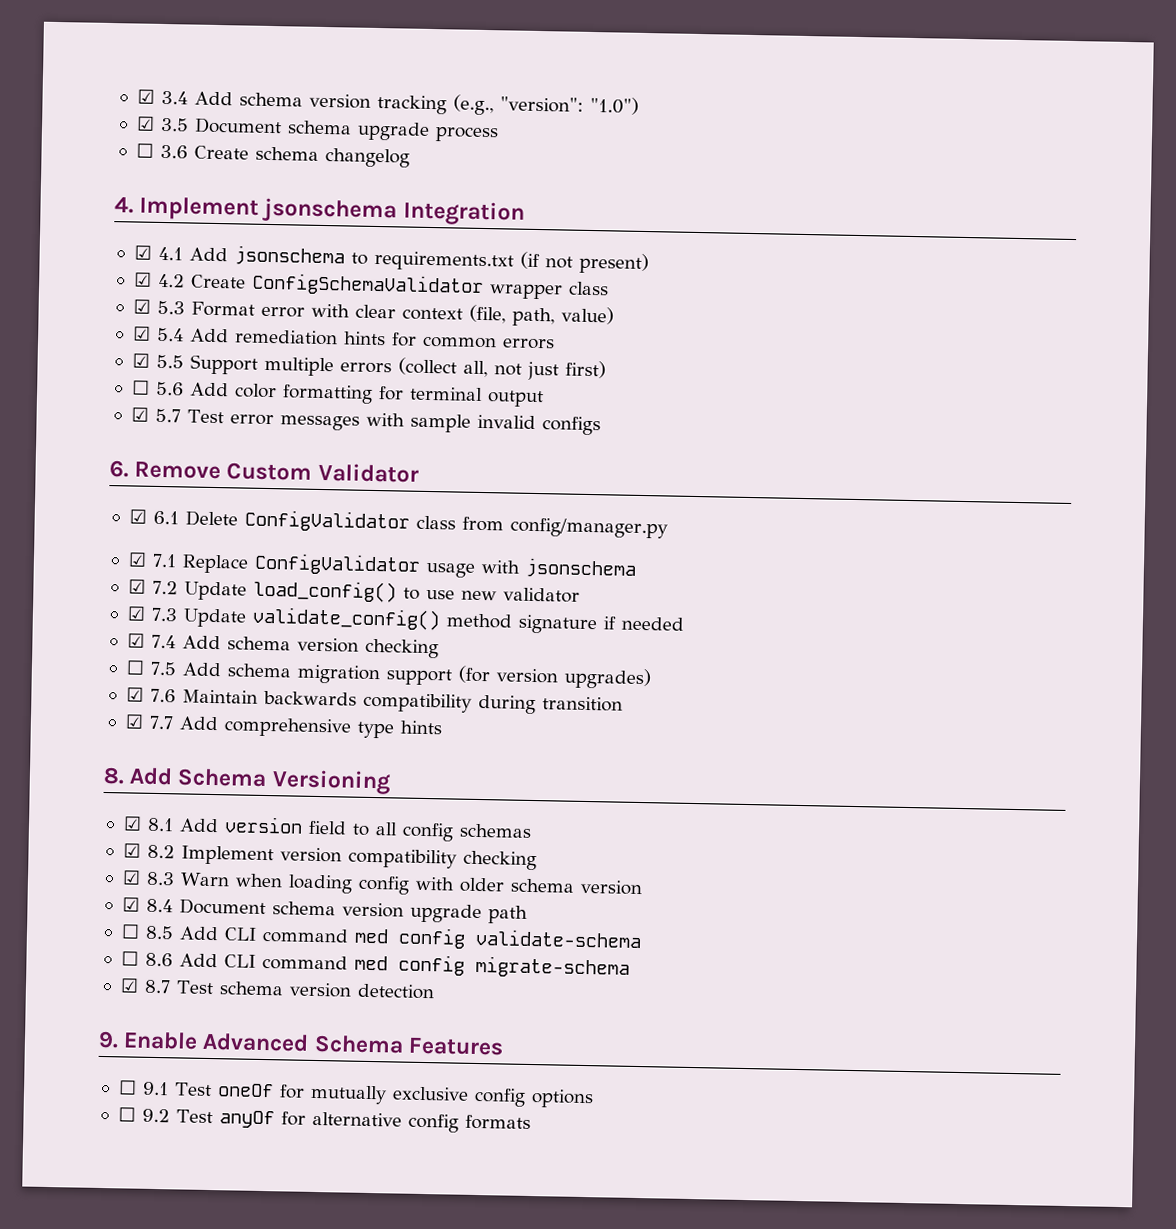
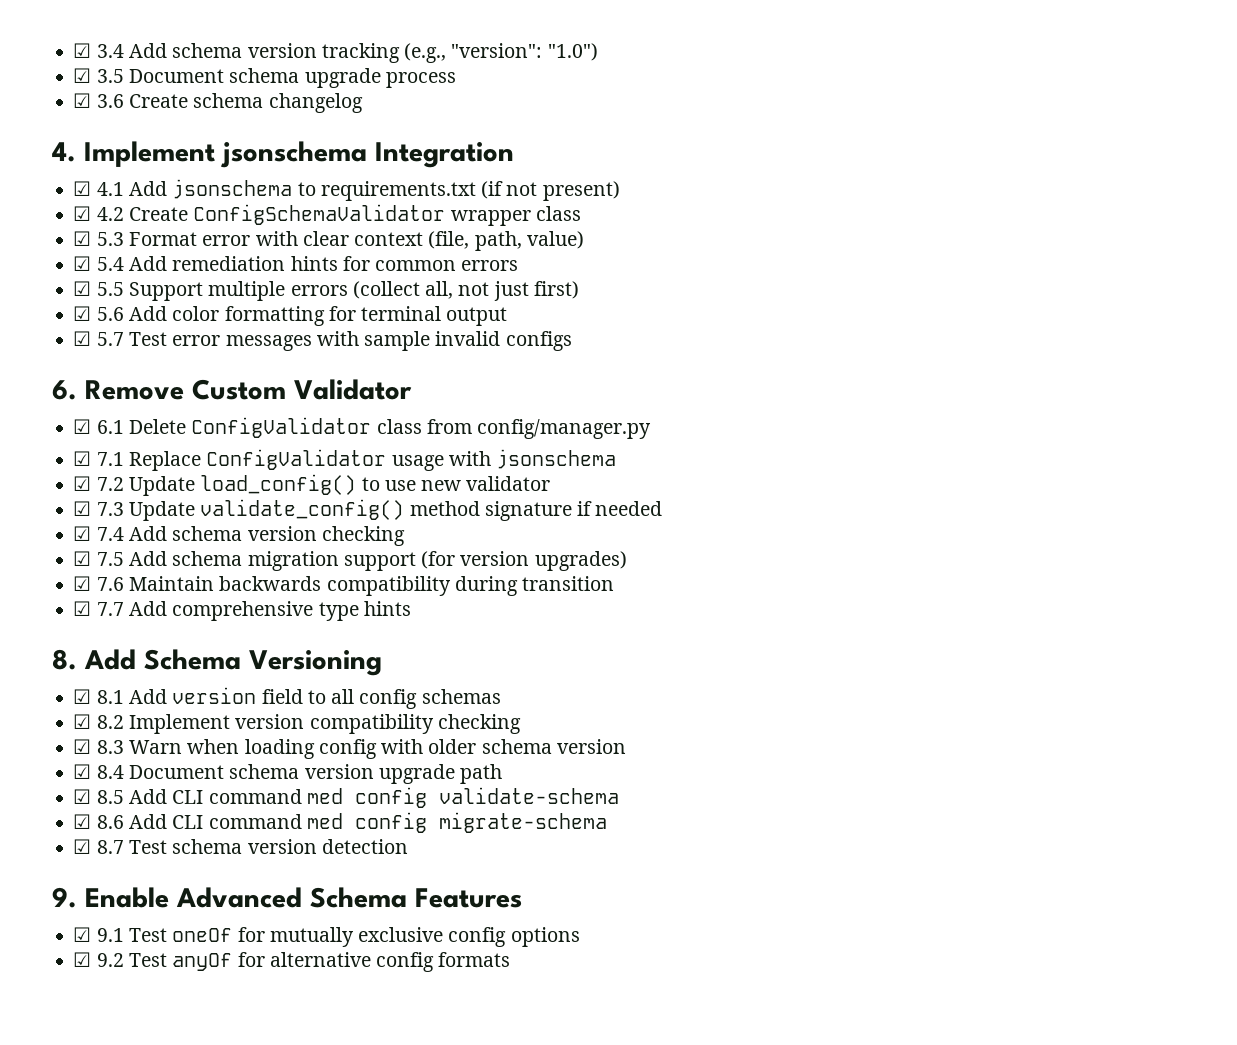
- ☐ 3.6 Create schema changelog
+ ☑ 3.6 Create schema changelog
- ☐ 5.6 Add color formatting for terminal output
+ ☑ 5.6 Add color formatting for terminal output
- ☐ 7.5 Add schema migration support (for version upgrades)
+ ☑ 7.5 Add schema migration support (for version upgrades)
- ☐ 8.5 Add CLI command med config validate-schema
+ ☑ 8.5 Add CLI command med config validate-schema
- ☐ 8.6 Add CLI command med config migrate-schema
+ ☑ 8.6 Add CLI command med config migrate-schema
- ☐ 9.1 Test oneOf for mutually exclusive config options
+ ☑ 9.1 Test oneOf for mutually exclusive config options
- ☐ 9.2 Test anyOf for alternative config formats
+ ☑ 9.2 Test anyOf for alternative config formats

